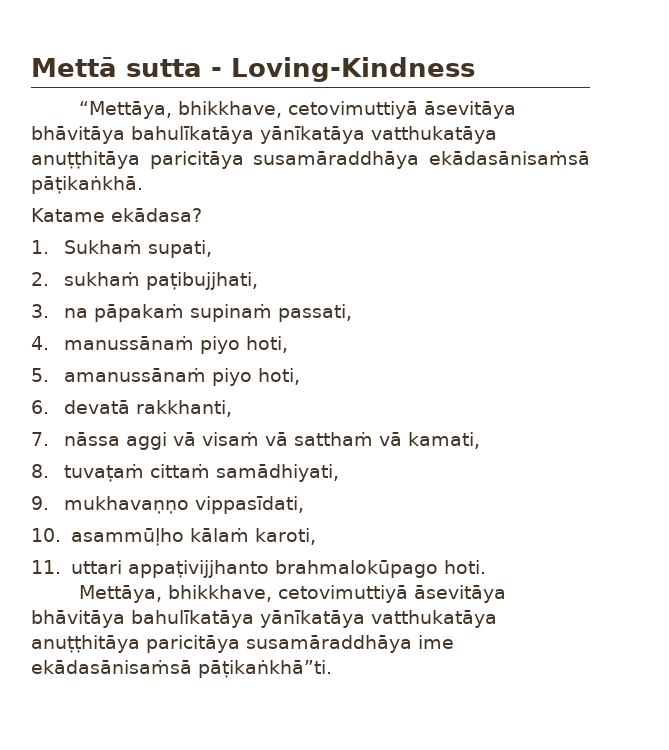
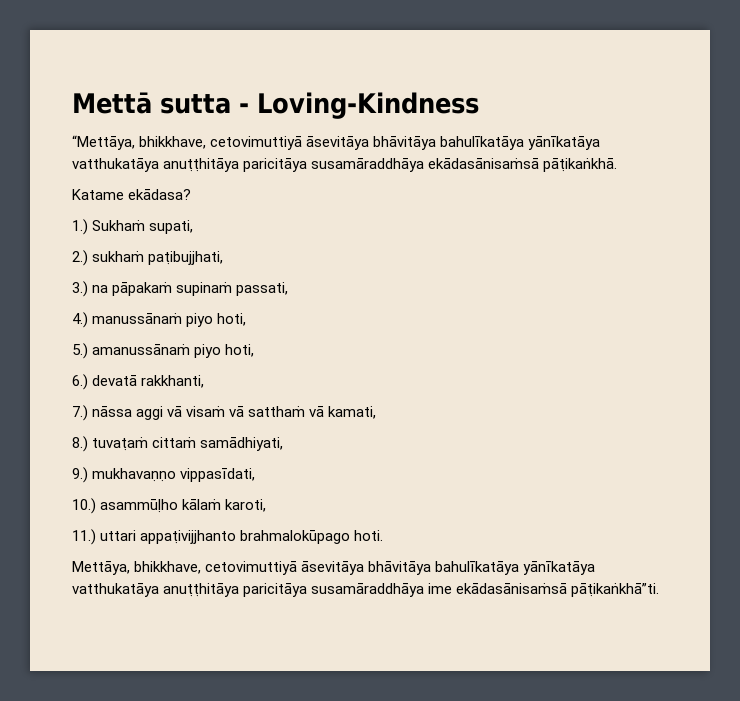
- 1. Sukhaṁ supati,
+ 1.) Sukhaṁ supati,
- 2. sukhaṁ paṭibujjhati,
+ 2.) sukhaṁ paṭibujjhati,
- 3. na pāpakaṁ supinaṁ passati,
+ 3.) na pāpakaṁ supinaṁ passati,
- 4. manussānaṁ piyo hoti,
+ 4.) manussānaṁ piyo hoti,
- 5. amanussānaṁ piyo hoti,
+ 5.) amanussānaṁ piyo hoti,
- 6. devatā rakkhanti,
+ 6.) devatā rakkhanti,
- 7. nāssa aggi vā visaṁ vā satthaṁ vā kamati,
+ 7.) nāssa aggi vā visaṁ vā satthaṁ vā kamati,
- 8. tuvaṭaṁ cittaṁ samādhiyati,
+ 8.) tuvaṭaṁ cittaṁ samādhiyati,
- 9. mukhavaṇṇo vippasīdati,
+ 9.) mukhavaṇṇo vippasīdati,
- 10. asammūḷho kālaṁ karoti,
+ 10.) asammūḷho kālaṁ karoti,
- 11. uttari appaṭivijjhanto brahmalokūpago hoti.
+ 11.) uttari appaṭivijjhanto brahmalokūpago hoti.

